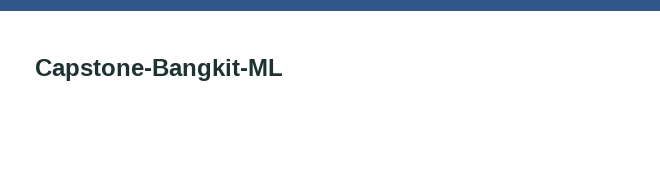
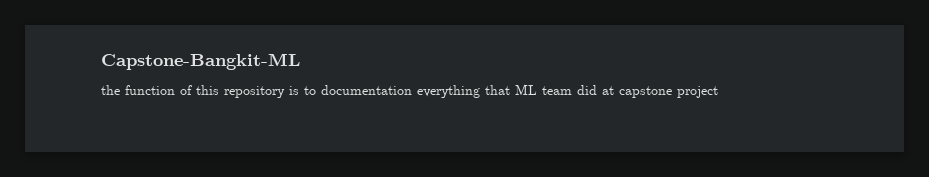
+ the function of this repository is to documentation everything that ML team did at capstone project

